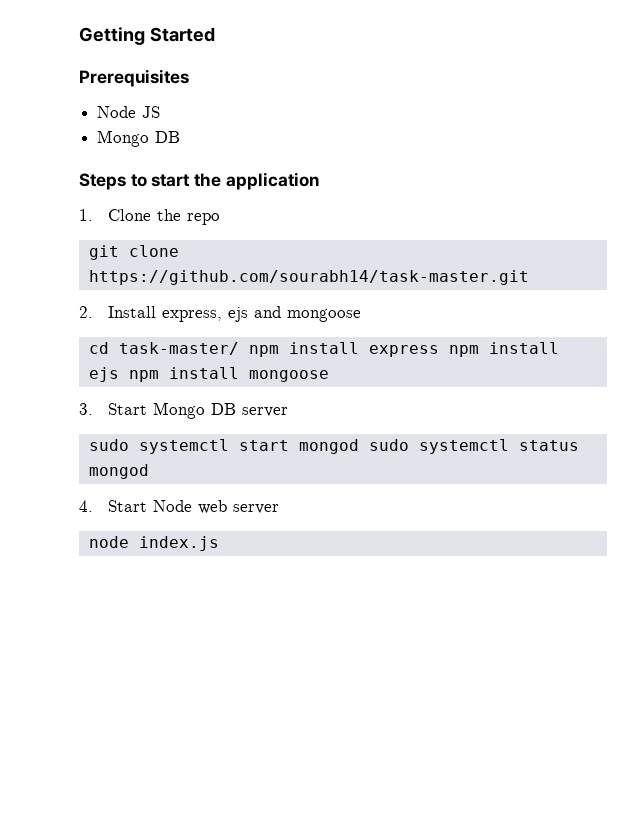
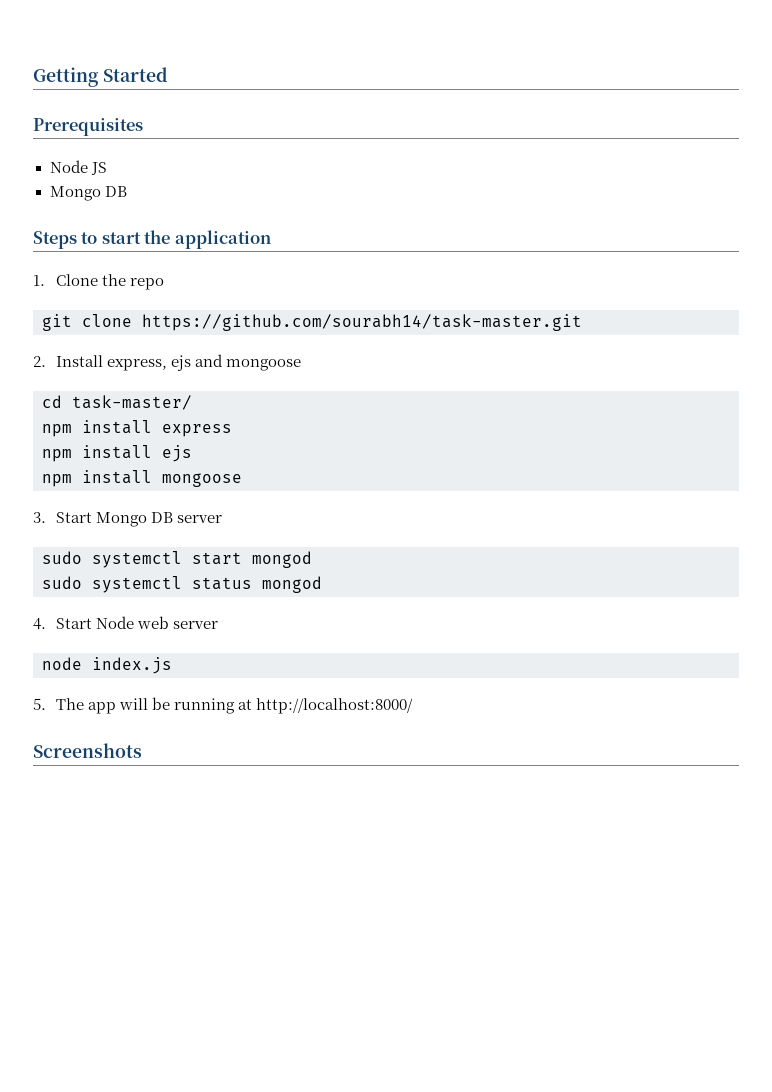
- cd task-master/ npm install express npm install ejs npm install mongoose
+ cd task-master/
+ npm install express
+ npm install ejs
+ npm install mongoose
- sudo systemctl start mongod sudo systemctl status mongod
+ sudo systemctl start mongod
+ sudo systemctl status mongod
+ 5. The app will be running at http://localhost:8000/
+ Screenshots

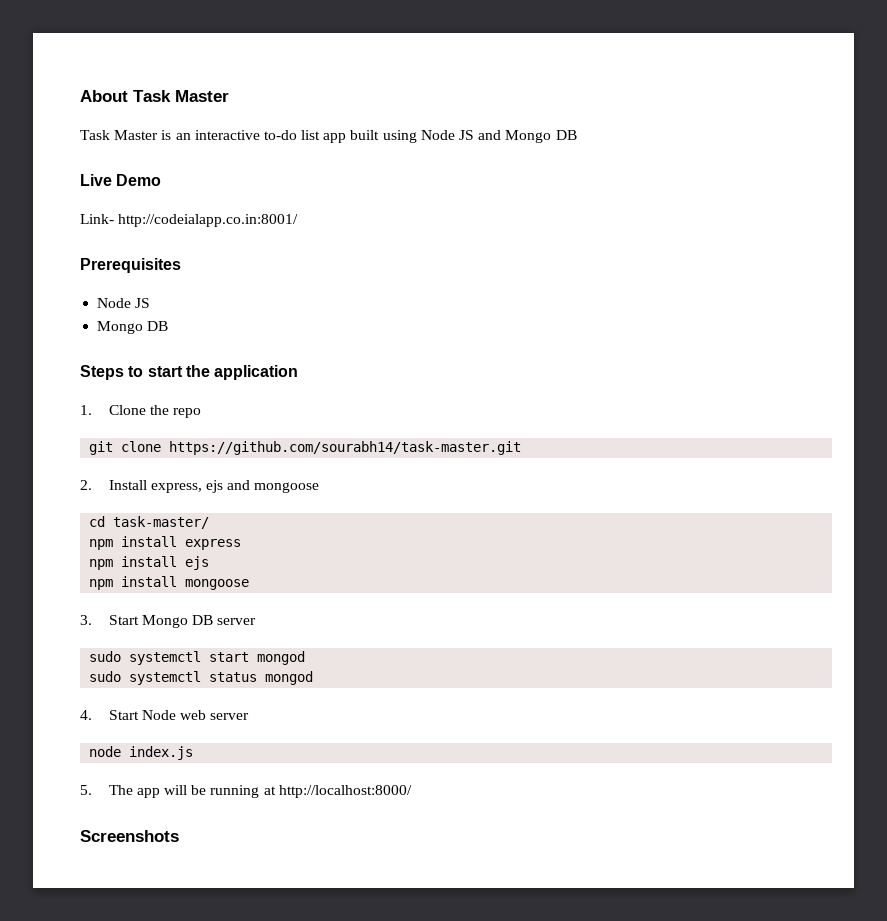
- Getting Started
+ About Task Master
+ Task Master is an interactive to-do list app built using Node JS and Mongo DB
+ Live Demo
+ Link- http://codeialapp.co.in:8001/

